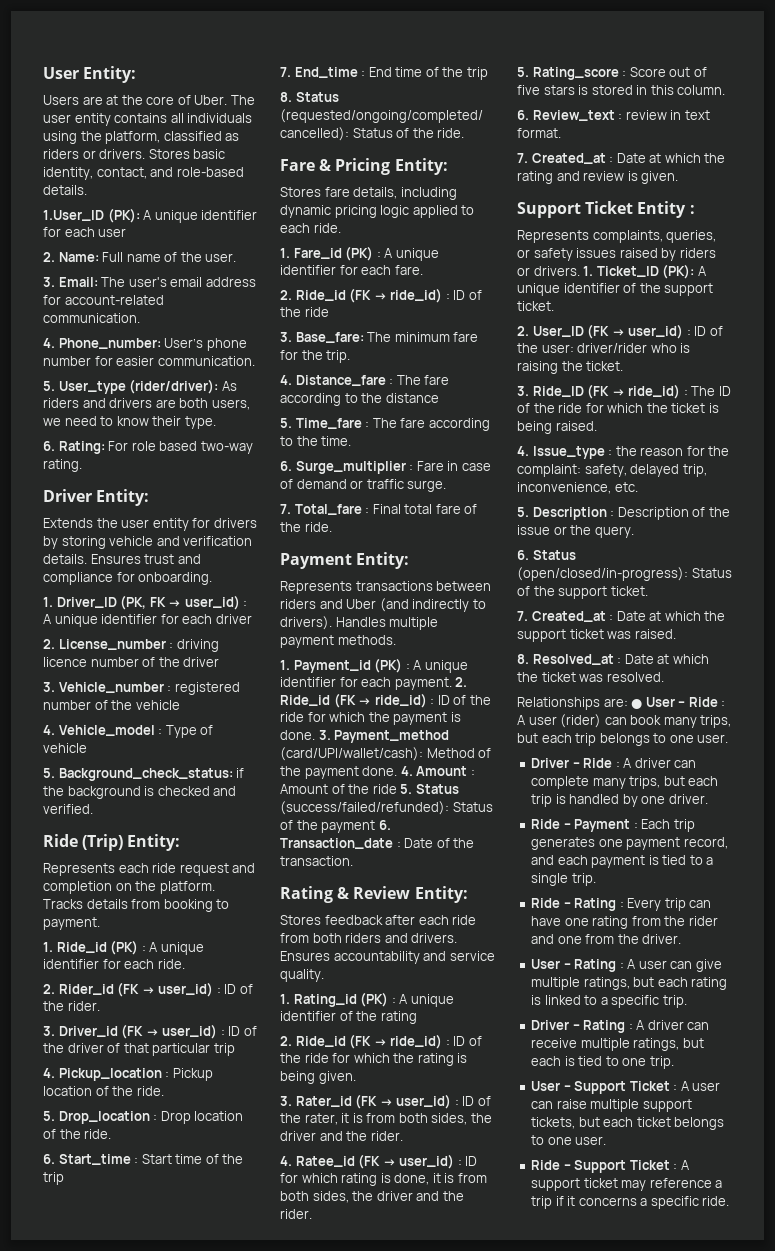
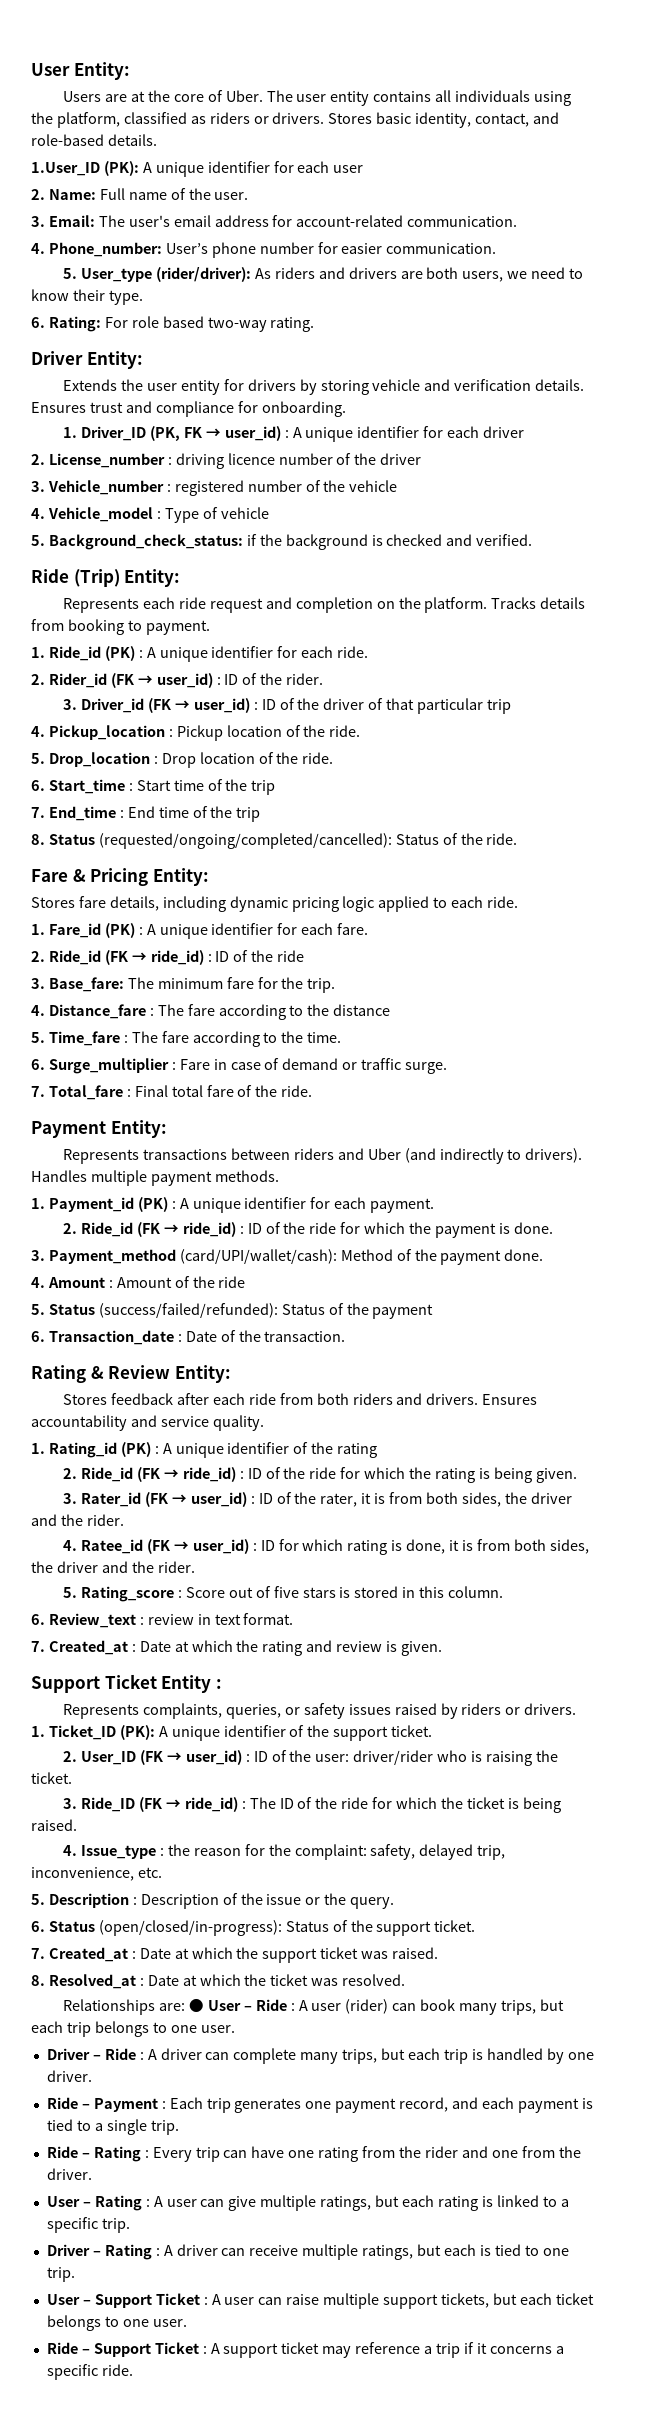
- 1. Payment_id (PK) : A unique identifier for each payment. 2. Ride_id (FK → ride_id) : ID of the ride for which the payment is done. 3. Payment_method (card/UPI/wallet/cash): Method of the payment done. 4. Amount : Amount of the ride 5. Status (success/failed/refunded): Status of the payment 6. Transaction_date : Date of the transaction.
+ 1. Payment_id (PK) : A unique identifier for each payment.
+ 2. Ride_id (FK → ride_id) : ID of the ride for which the payment is done.
+ 3. Payment_method (card/UPI/wallet/cash): Method of the payment done.
+ 4. Amount : Amount of the ride
+ 5. Status (success/failed/refunded): Status of the payment
+ 6. Transaction_date : Date of the transaction.

